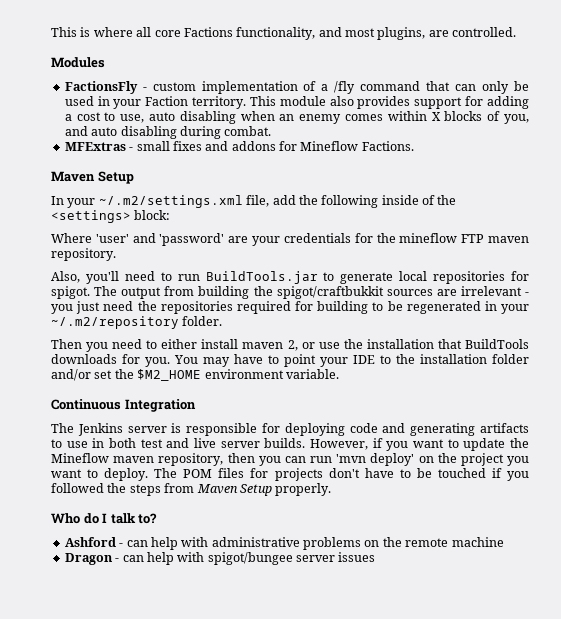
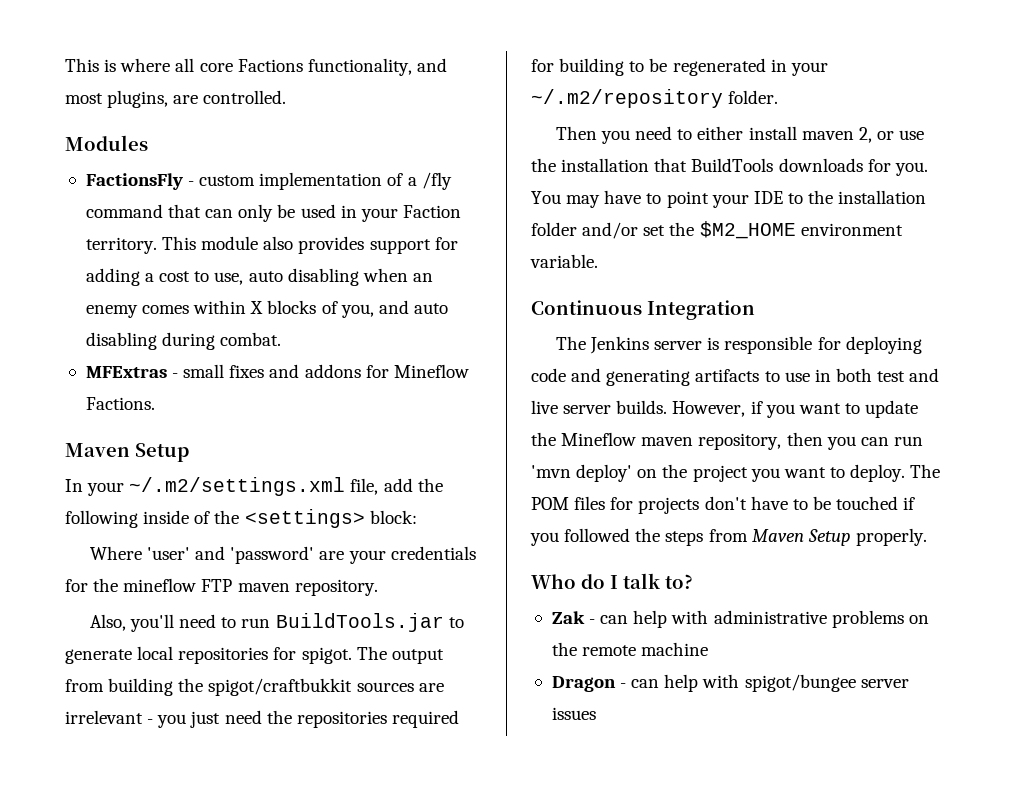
- Ashford - can help with administrative problems on the remote machine
+ Zak - can help with administrative problems on the remote machine

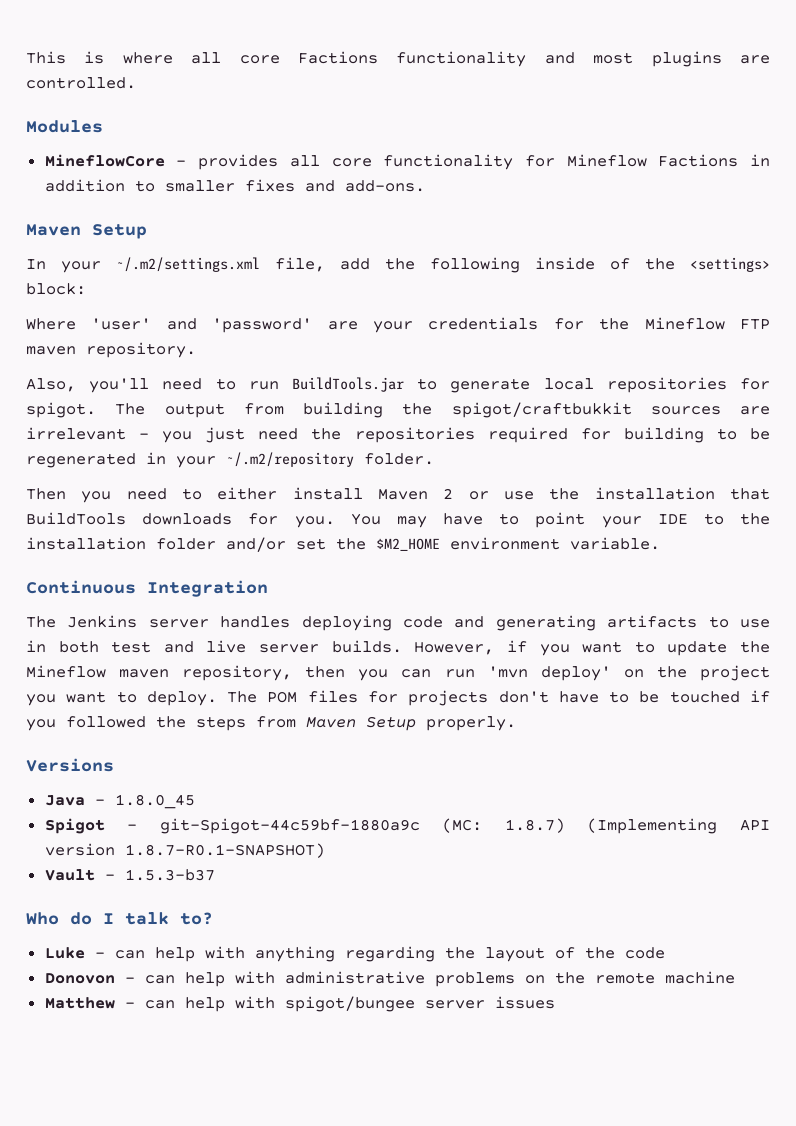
- This is where all core Factions functionality, and most plugins, are controlled.
+ This is where all core Factions functionality and most plugins are controlled.
- FactionsFly - custom implementation of a /fly command that can only be used in your Faction territory. This module also provides support for adding a cost to use, auto disabling when an enemy comes within X blocks of you, and auto disabling during combat.
- MFExtras - small fixes and addons for Mineflow Factions.
+ MineflowCore - provides all core functionality for Mineflow Factions in addition to smaller fixes and add-ons.
- Where 'user' and 'password' are your credentials for the mineflow FTP maven repository.
+ Where 'user' and 'password' are your credentials for the Mineflow FTP maven repository.
- Then you need to either install maven 2, or use the installation that BuildTools downloads for you.
+ Then you need to either install Maven 2 or use the installation that BuildTools downloads for you.
- The Jenkins server is responsible for deploying code and generating artifacts to use in both test and live server builds.
+ The Jenkins server handles deploying code and generating artifacts to use in both test and live server builds.
+ Versions
+ Java - 1.8.0_45
+ Spigot - git-Spigot-44c59bf-1880a9c (MC: 1.8.7) (Implementing API version 1.8.7-R0.1-SNAPSHOT)
+ Vault - 1.5.3-b37
- Zak - can help with administrative problems on the remote machine
+ Luke - can help with anything regarding the layout of the code
+ Donovon - can help with administrative problems on the remote machine
- Dragon - can help with spigot/bungee server issues
+ Matthew - can help with spigot/bungee server issues

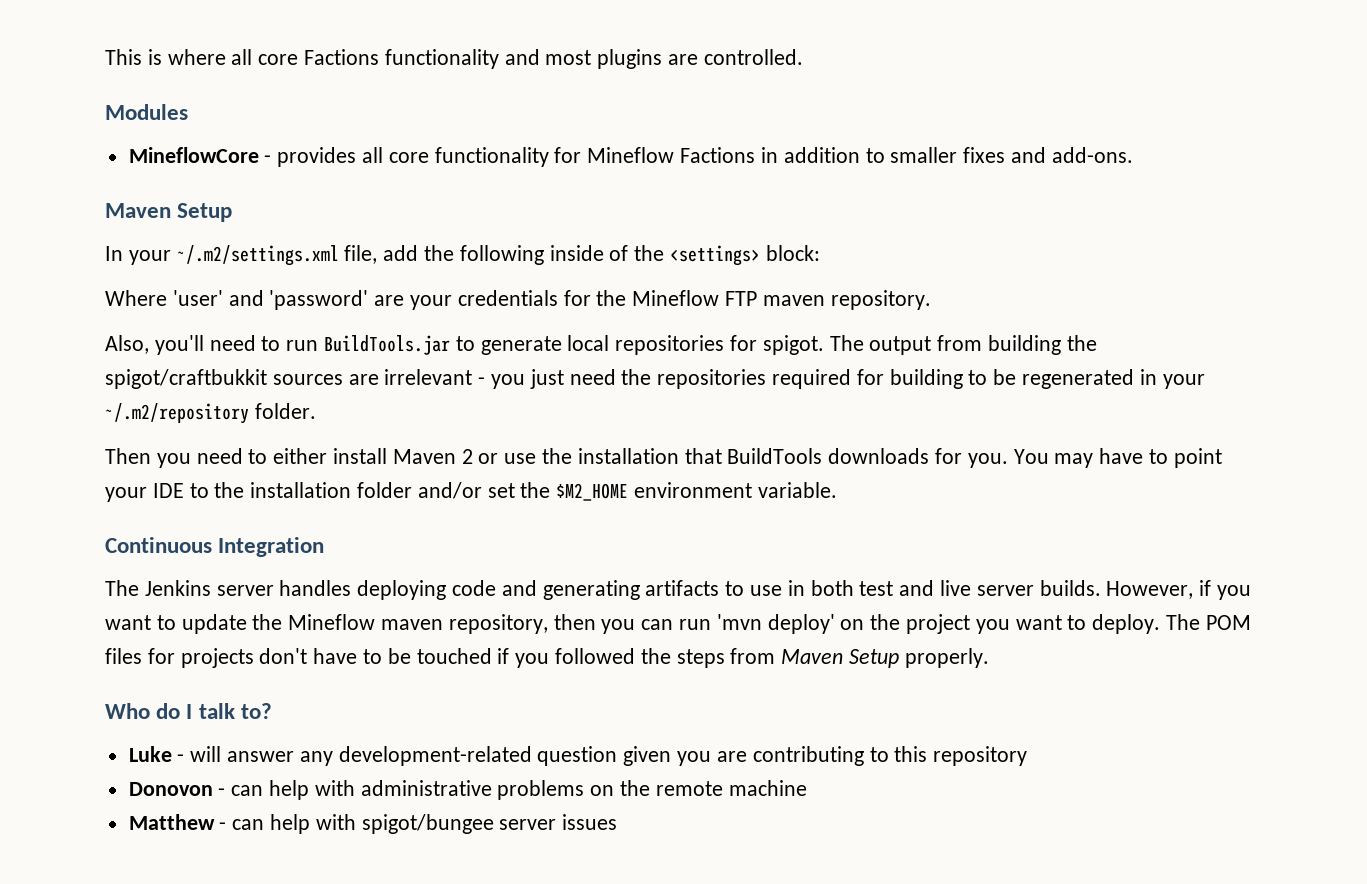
- Versions
- Java - 1.8.0_45
- Spigot - git-Spigot-44c59bf-1880a9c (MC: 1.8.7) (Implementing API version 1.8.7-R0.1-SNAPSHOT)
- Vault - 1.5.3-b37
- Luke - can help with anything regarding the layout of the code
+ Luke - will answer any development-related question given you are contributing to this repository

